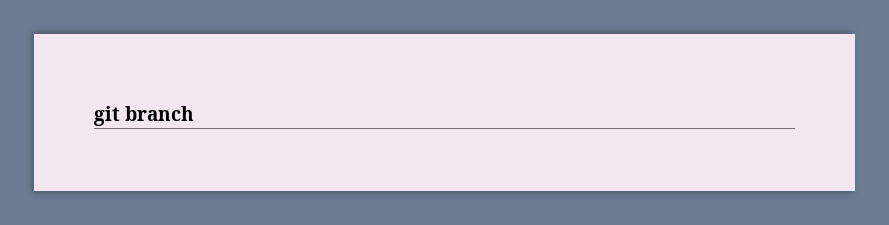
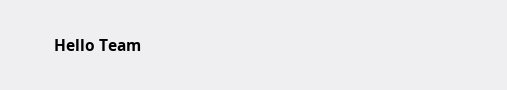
- git branch
+ Hello Team

